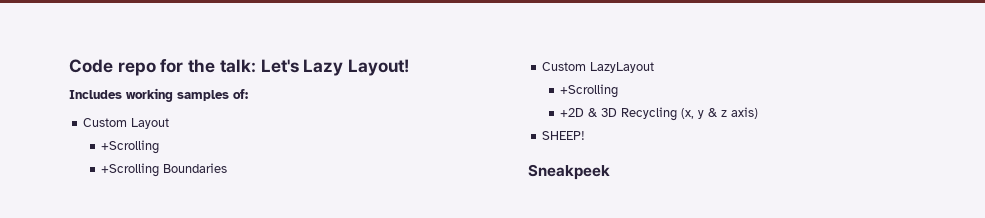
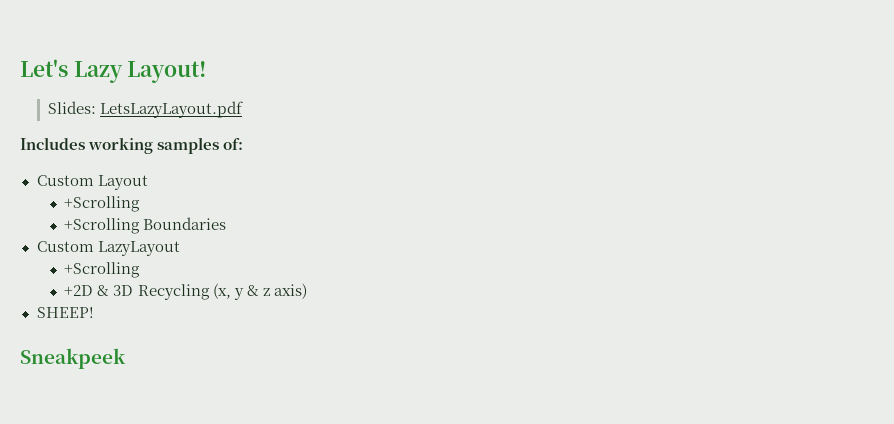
- Code repo for the talk: Let's Lazy Layout!
+ Let's Lazy Layout!
+ Slides: LetsLazyLayout.pdf

